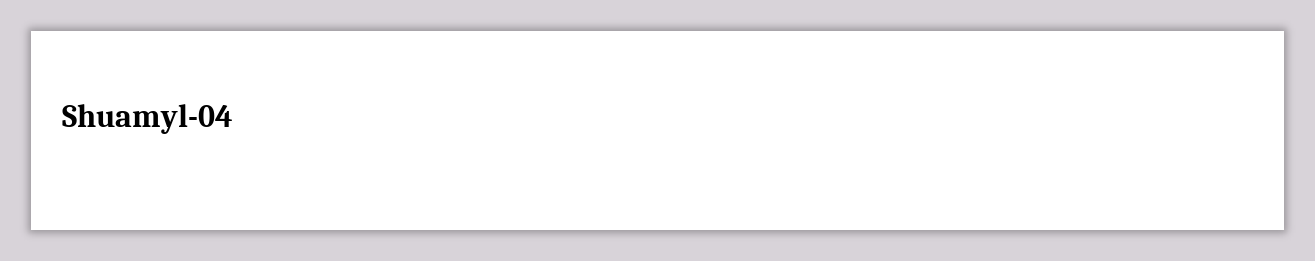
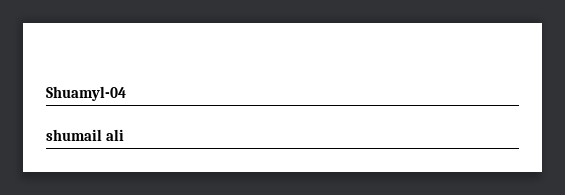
+ shumail ali

